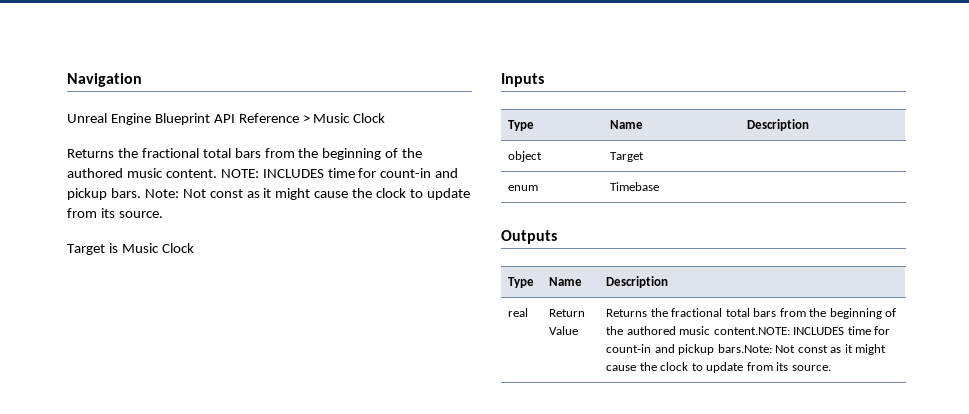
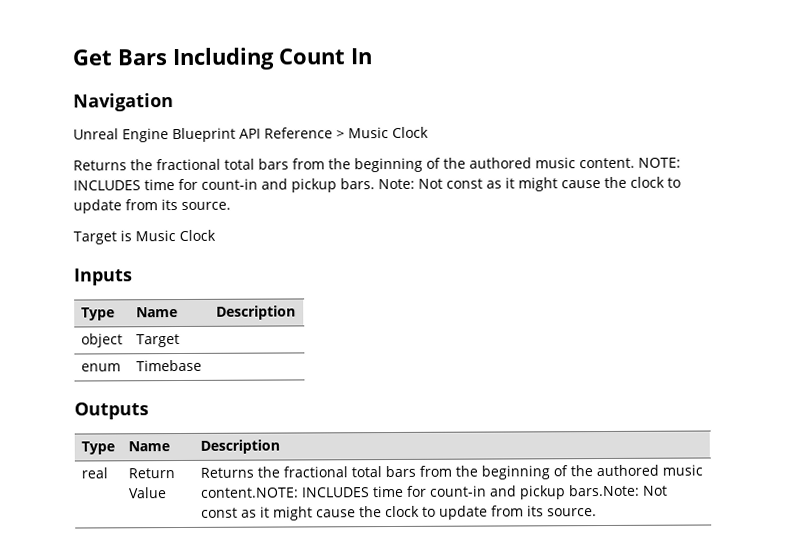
+ Get Bars Including Count In

